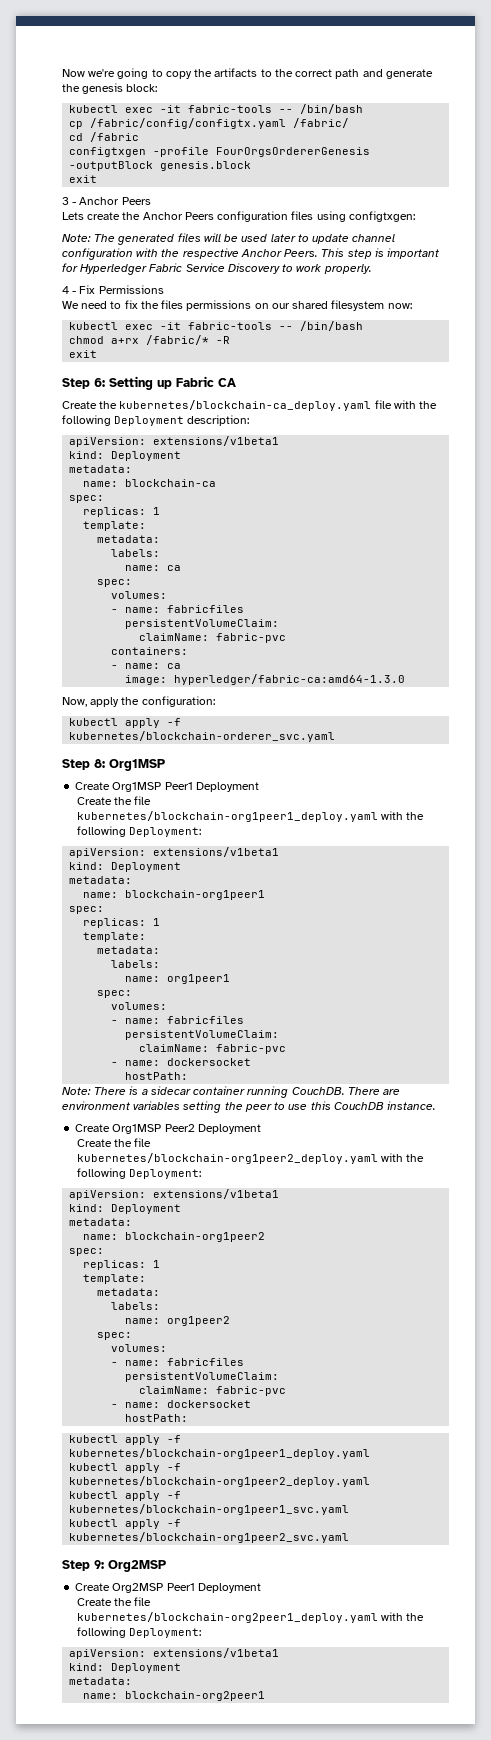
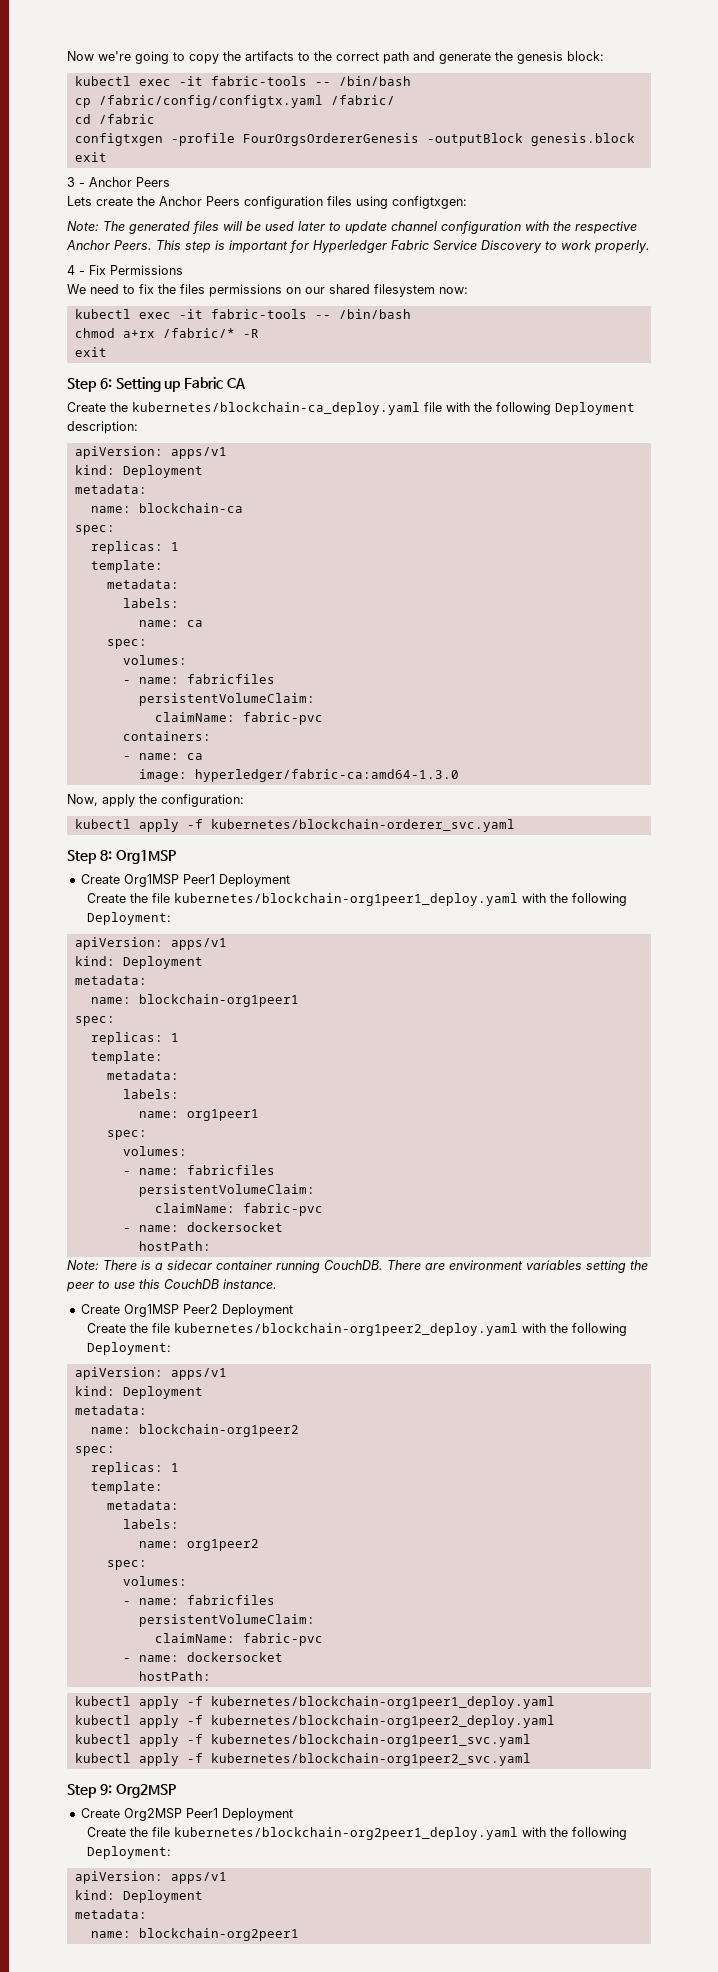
  Create the kubernetes/blockchain-ca_deploy.yaml file with the following Deployment description:
- apiVersion: extensions/v1beta1
+ apiVersion: apps/v1
  Create the file kubernetes/blockchain-org1peer1_deploy.yaml with the following Deployment:
- apiVersion: extensions/v1beta1
+ apiVersion: apps/v1
  Create the file kubernetes/blockchain-org1peer2_deploy.yaml with the following Deployment:
- apiVersion: extensions/v1beta1
+ apiVersion: apps/v1
  Create the file kubernetes/blockchain-org2peer1_deploy.yaml with the following Deployment:
- apiVersion: extensions/v1beta1
+ apiVersion: apps/v1

